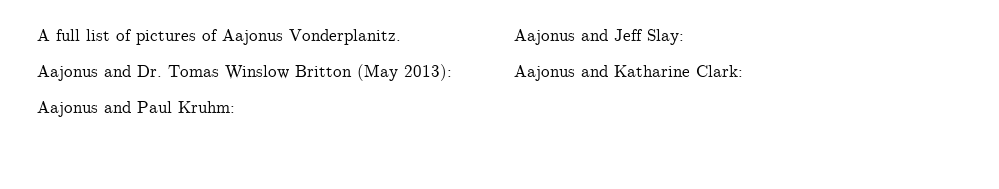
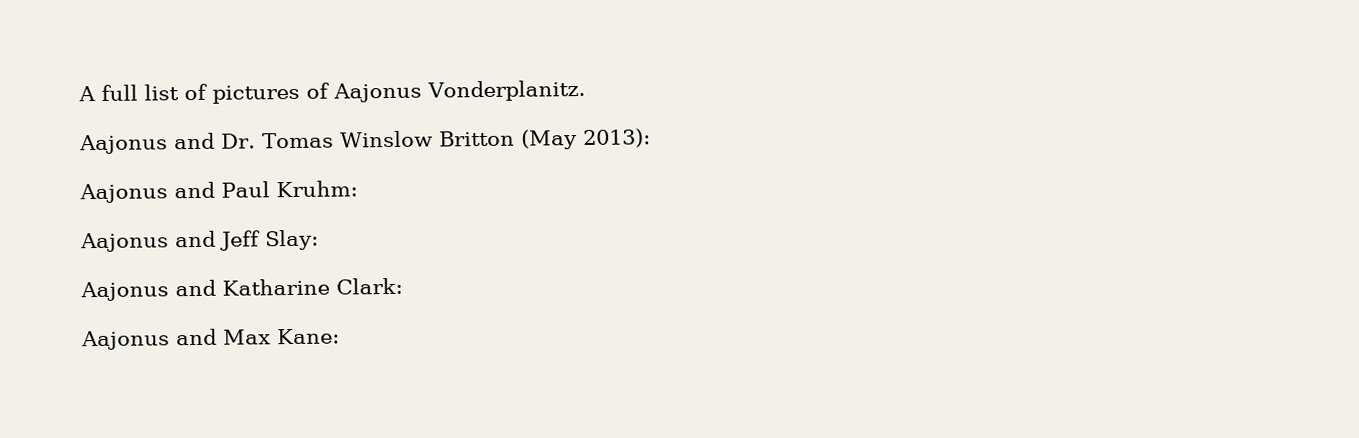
+ Aajonus and Max Kane:

